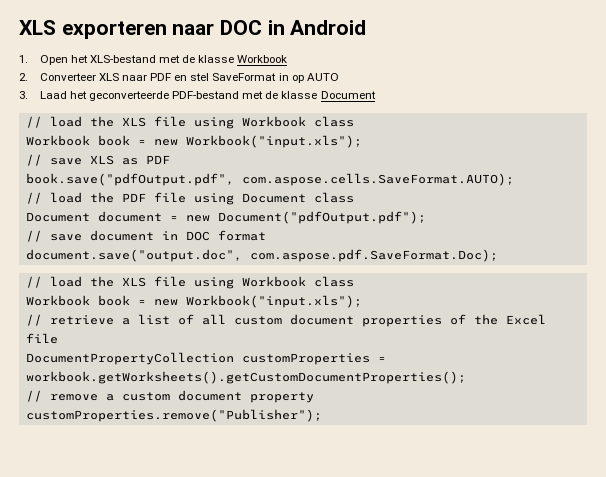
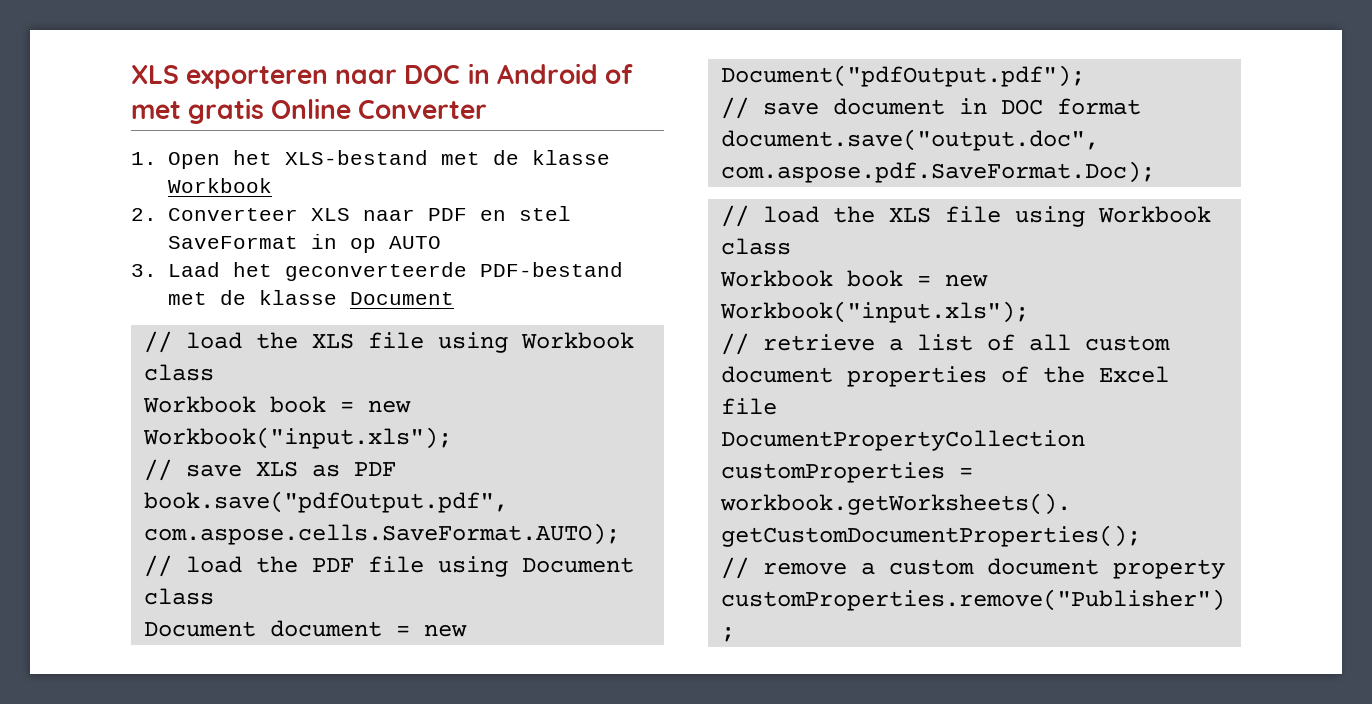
- XLS exporteren naar DOC in Android
+ XLS exporteren naar DOC in Android of met gratis Online Converter

